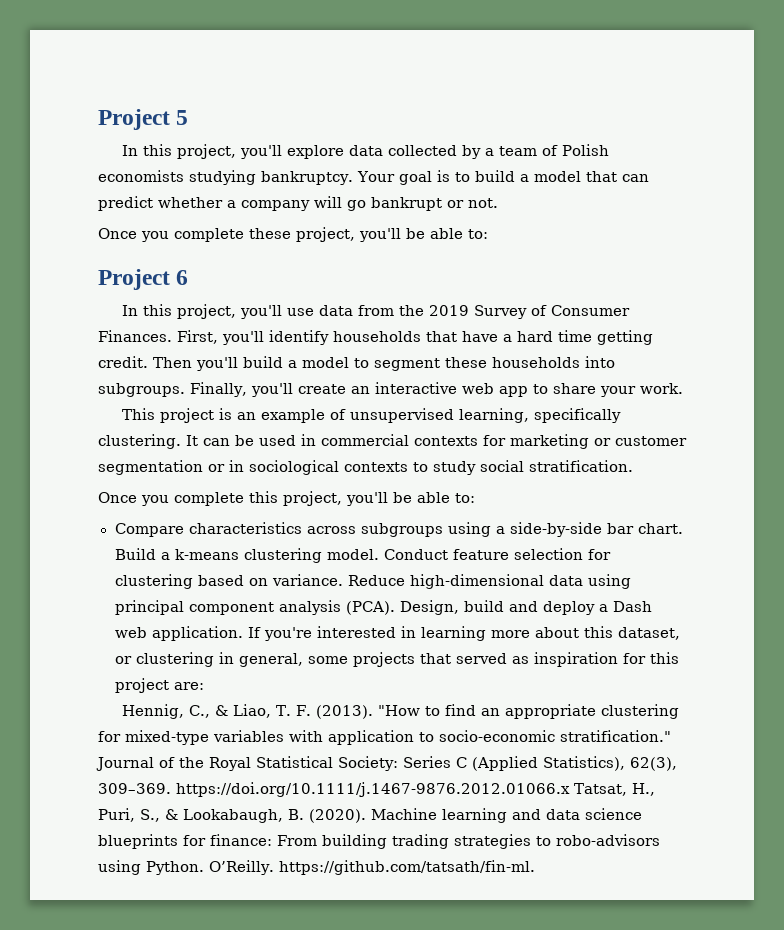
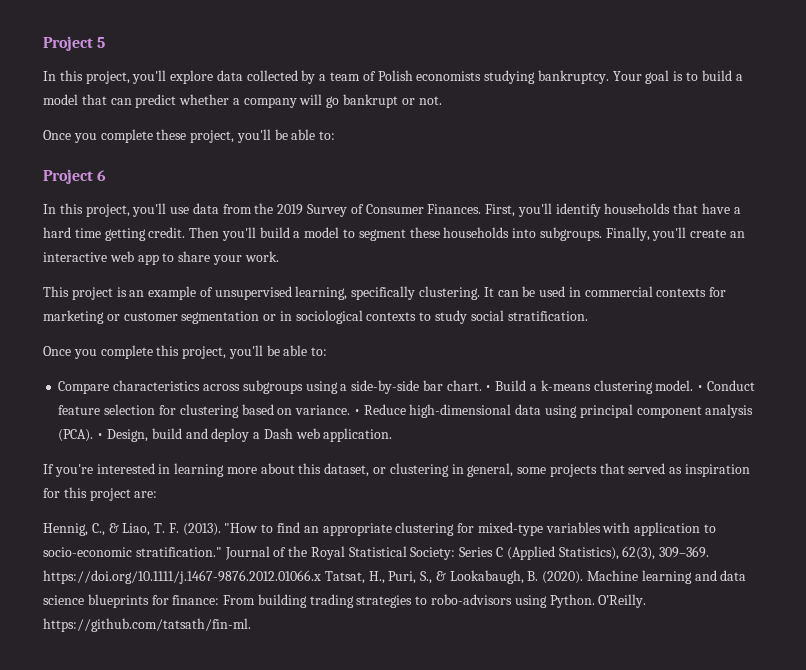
- Build a k-means clustering model.
+ • Build a k-means clustering model.
- Conduct feature selection for clustering based on variance.
+ • Conduct feature selection for clustering based on variance.
- Reduce high-dimensional data using principal component analysis (PCA).
+ • Reduce high-dimensional data using principal component analysis (PCA).
- Design, build and deploy a Dash web application. If you're interested in learning more about this dataset, or clustering in general, some projects that served as inspiration for this project are:
+ • Design, build and deploy a Dash web application.
+ If you're interested in learning more about this dataset, or clustering in general, some projects that served as inspiration for this project are:

